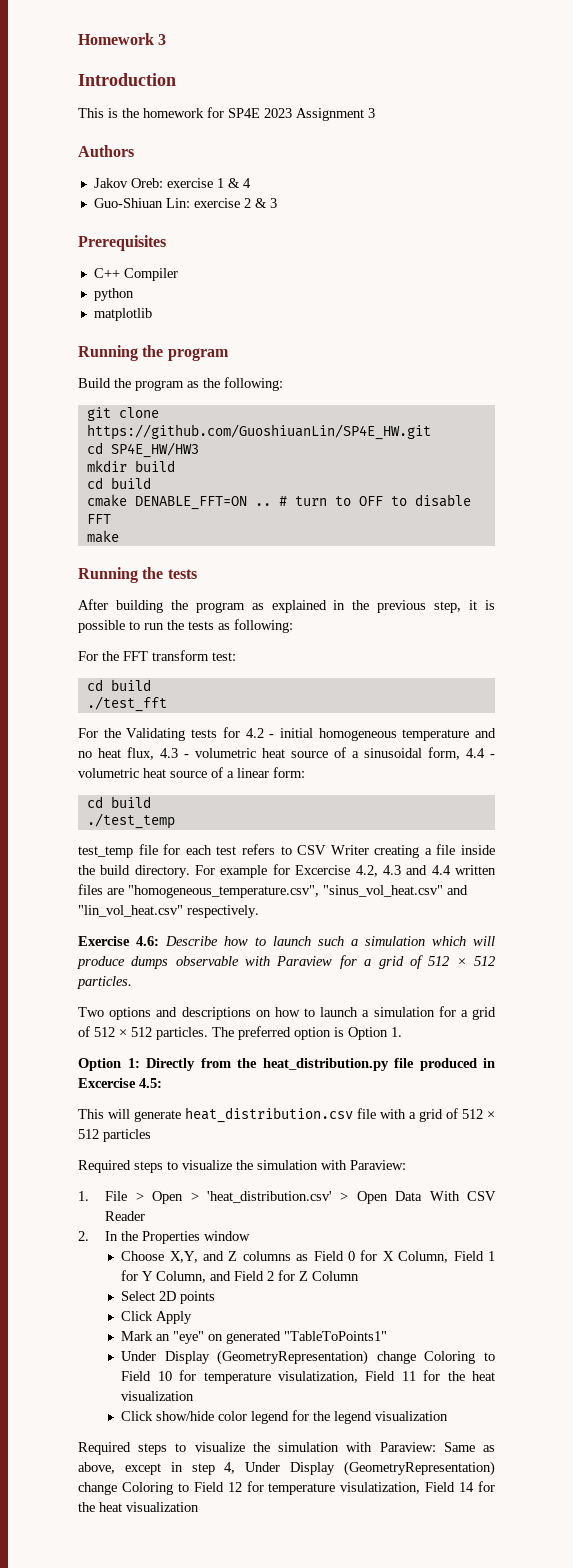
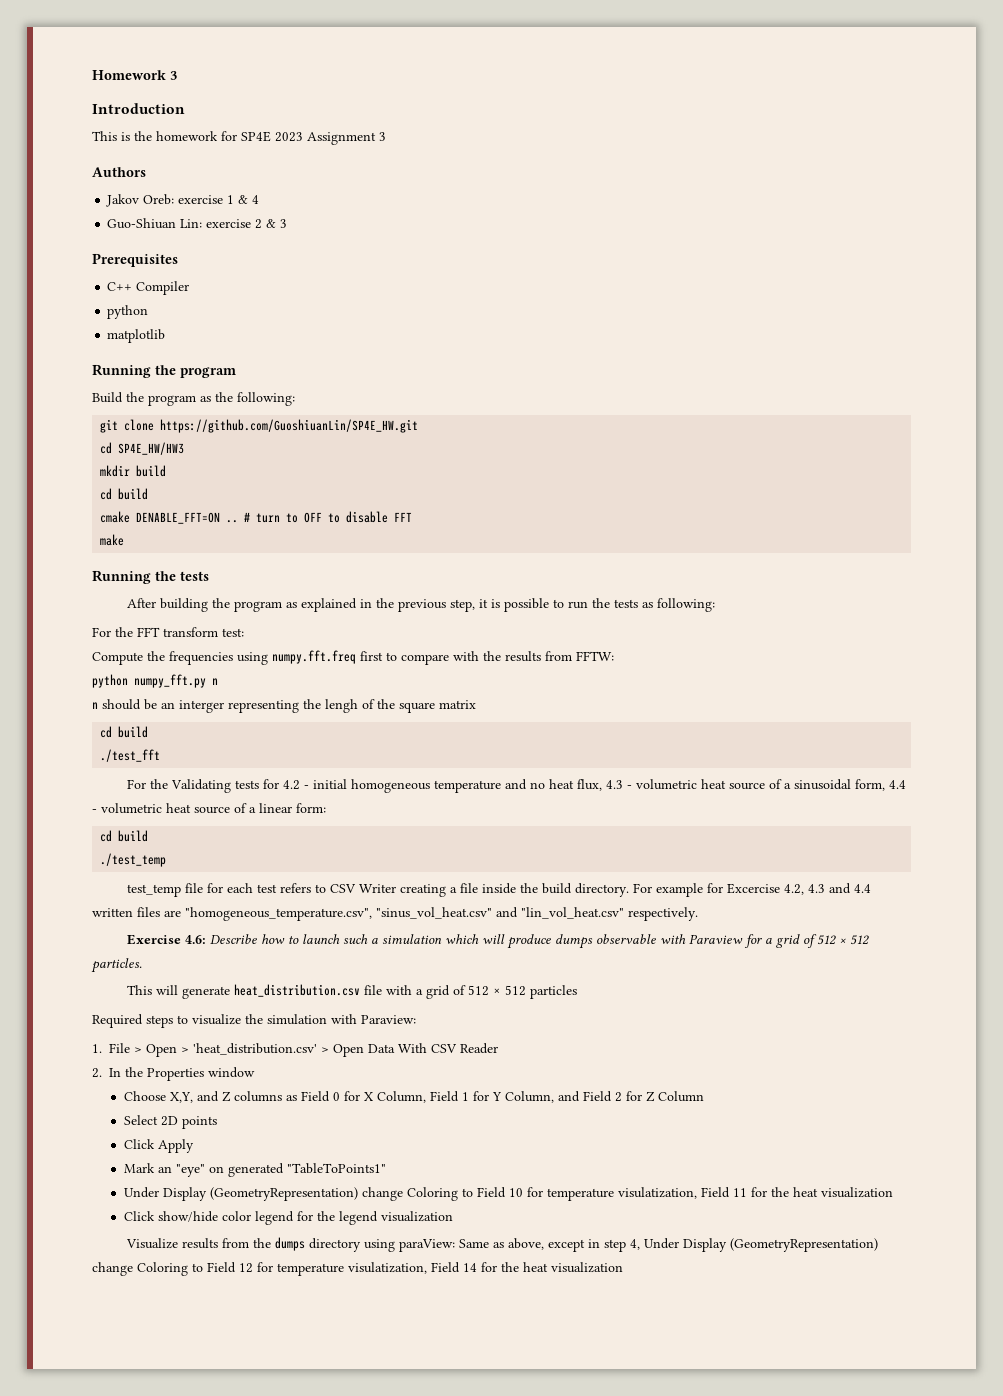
+ Compute the frequencies using numpy.fft.freq first to compare with the results from FFTW:
+ python numpy_fft.py n
+ n should be an interger representing the lengh of the square matrix
- Two options and descriptions on how to launch a simulation for a grid of 512 × 512 particles. The preferred option is Option 1.
- Option 1: Directly from the heat_distribution.py file produced in Excercise 4.5:
- Required steps to visualize the simulation with Paraview: Same as above, except in step 4, Under Display (GeometryRepresentation) change Coloring to Field 12 for temperature visulatization, Field 14 for the heat visualization
+ Visualize results from the dumps directory using paraView: Same as above, except in step 4, Under Display (GeometryRepresentation) change Coloring to Field 12 for temperature visulatization, Field 14 for the heat visualization

